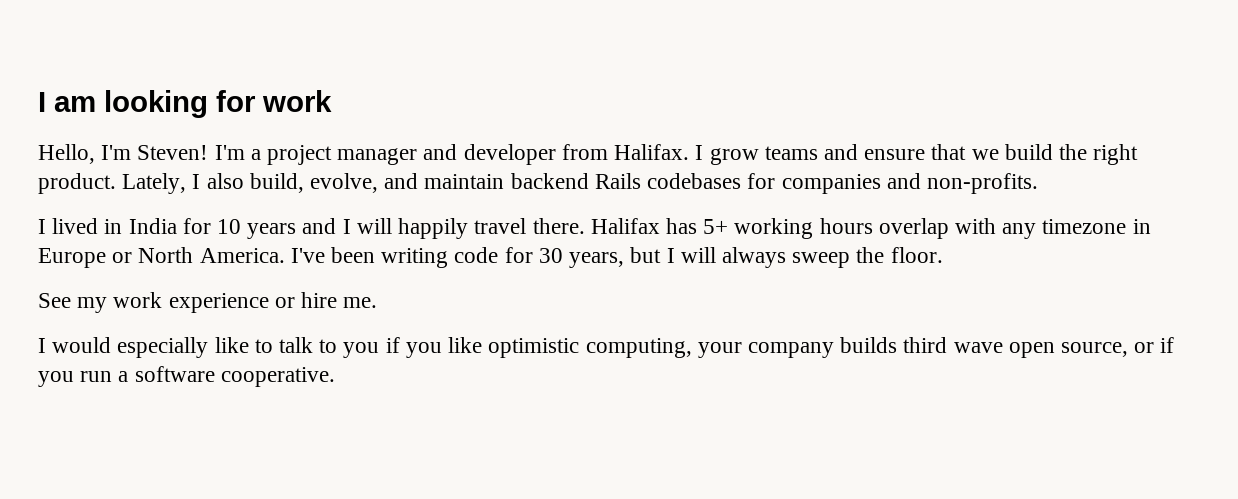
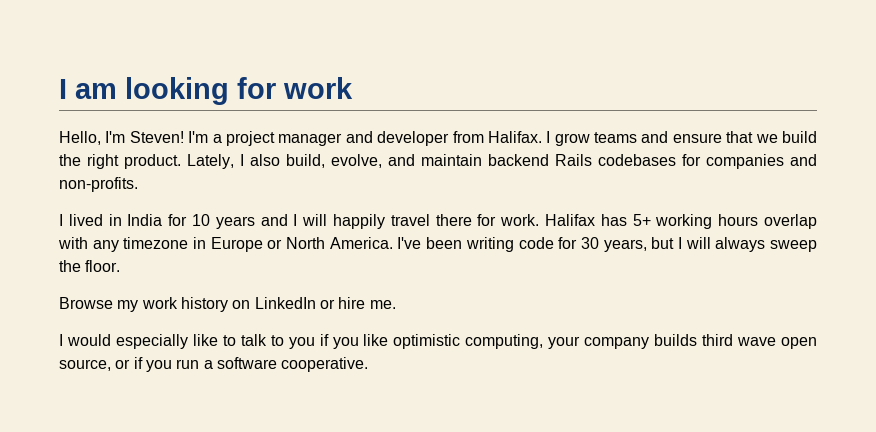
- I lived in India for 10 years and I will happily travel there.
+ I lived in India for 10 years and I will happily travel there for work.
- See my work experience or hire me.
+ Browse my work history on LinkedIn or hire me.

